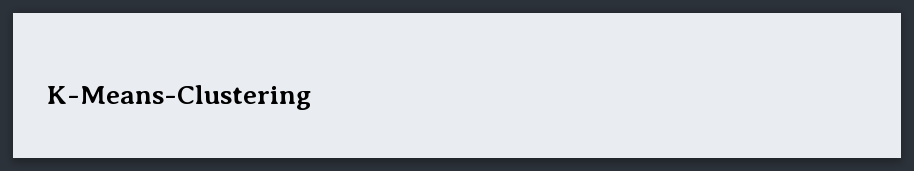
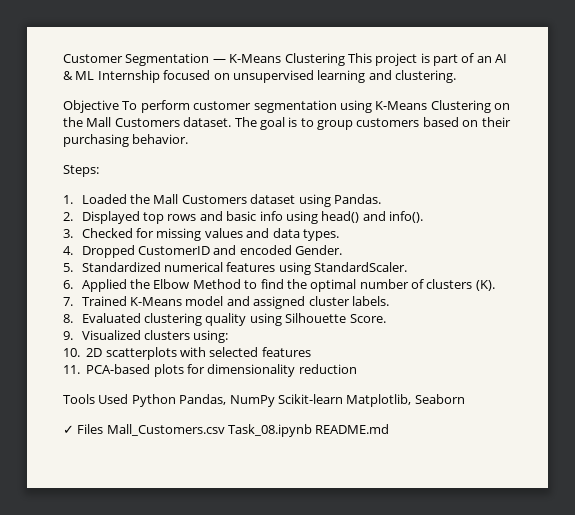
- K-Means-Clustering
+ Customer Segmentation — K-Means Clustering This project is part of an AI & ML Internship focused on unsupervised learning and clustering.
+ Objective To perform customer segmentation using K-Means Clustering on the Mall Customers dataset. The goal is to group customers based on their purchasing behavior.
+ Steps:
+ 1. Loaded the Mall Customers dataset using Pandas.
+ 2. Displayed top rows and basic info using head() and info().
+ 3. Checked for missing values and data types.
+ 4. Dropped CustomerID and encoded Gender.
+ 5. Standardized numerical features using StandardScaler.
+ 6. Applied the Elbow Method to find the optimal number of clusters (K).
+ 7. Trained K-Means model and assigned cluster labels.
+ 8. Evaluated clustering quality using Silhouette Score.
+ 9. Visualized clusters using:
+ 10. 2D scatterplots with selected features
+ 11. PCA-based plots for dimensionality reduction
+ Tools Used Python Pandas, NumPy Scikit-learn Matplotlib, Seaborn
+ ✓ Files Mall_Customers.csv Task_08.ipynb README.md

